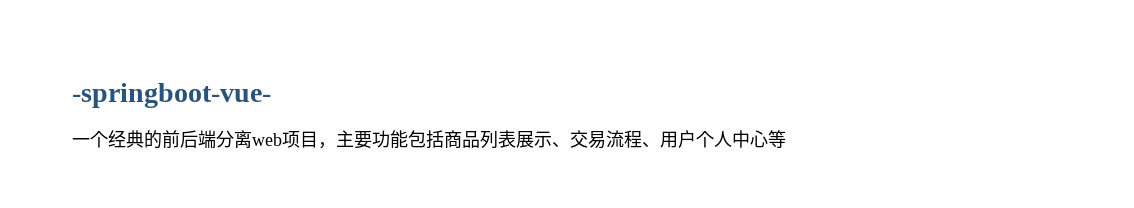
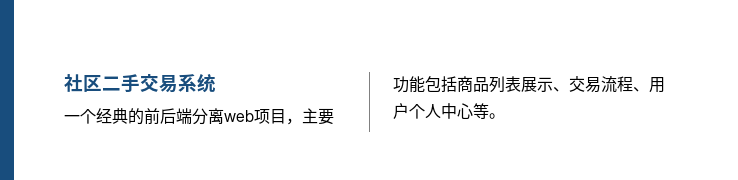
- -springboot-vue-
+ 社区二手交易系统
- 一个经典的前后端分离web项目，主要功能包括商品列表展示、交易流程、用户个人中心等
+ 一个经典的前后端分离web项目，主要功能包括商品列表展示、交易流程、用户个人中心等。

